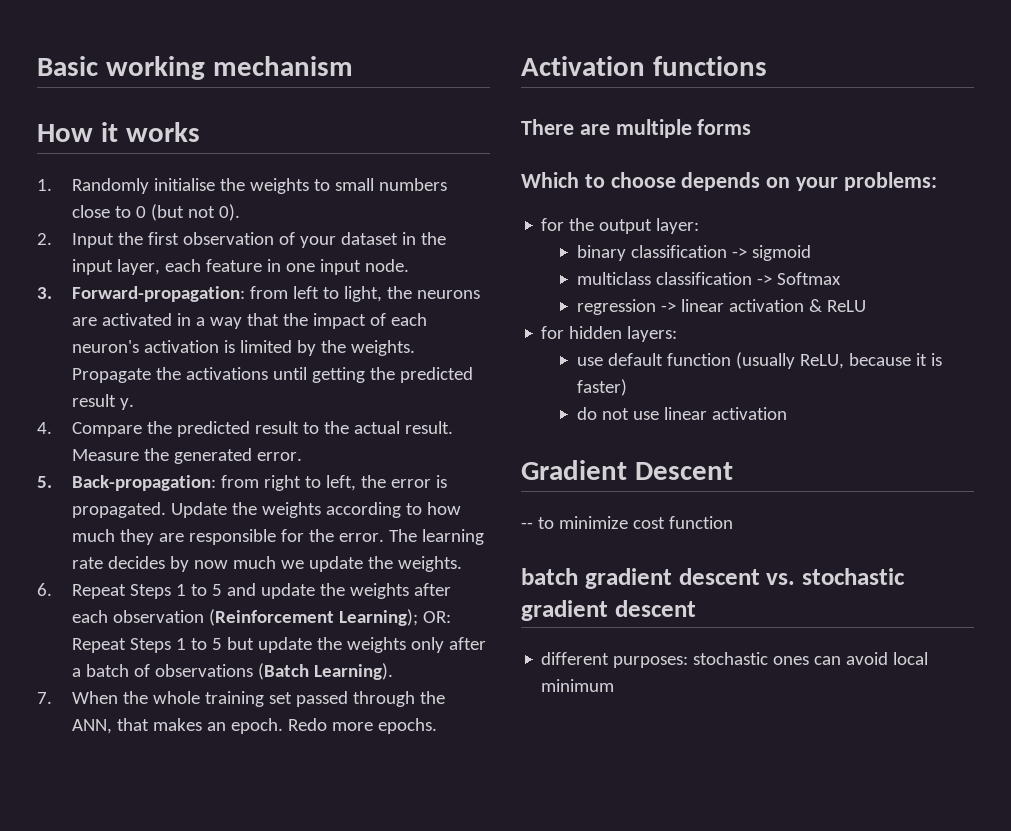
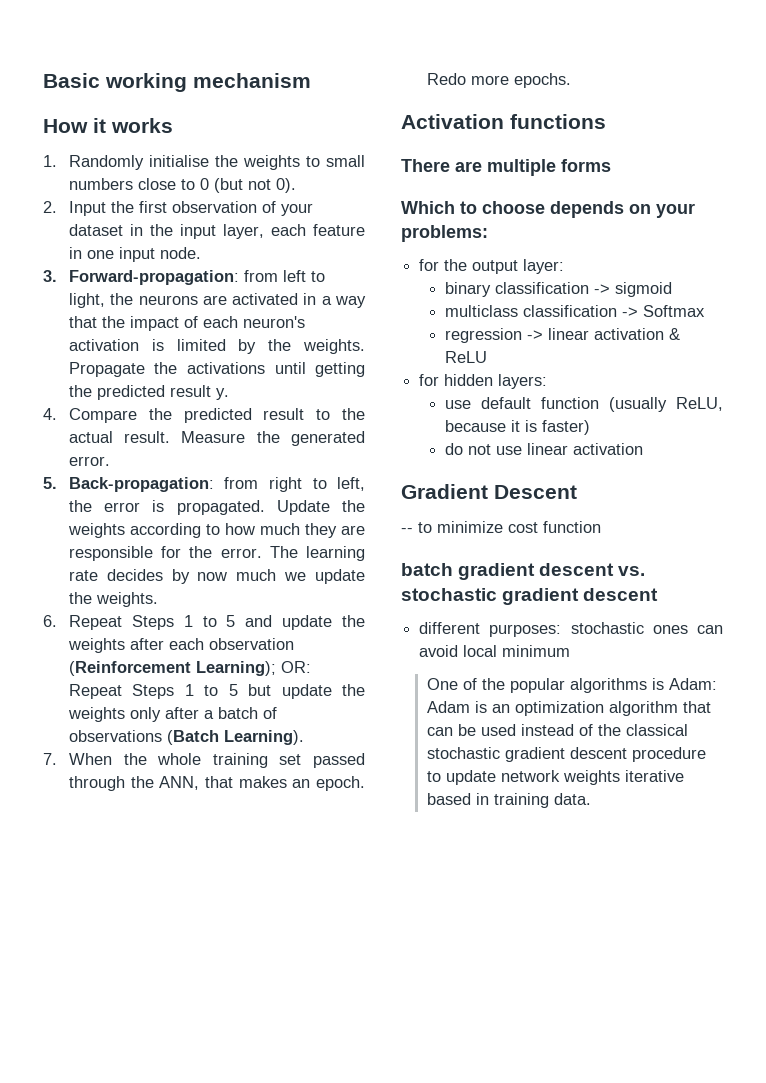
+ One of the popular algorithms is Adam: Adam is an optimization algorithm that can be used instead of the classical stochastic gradient descent procedure to update network weights iterative based in training data.

